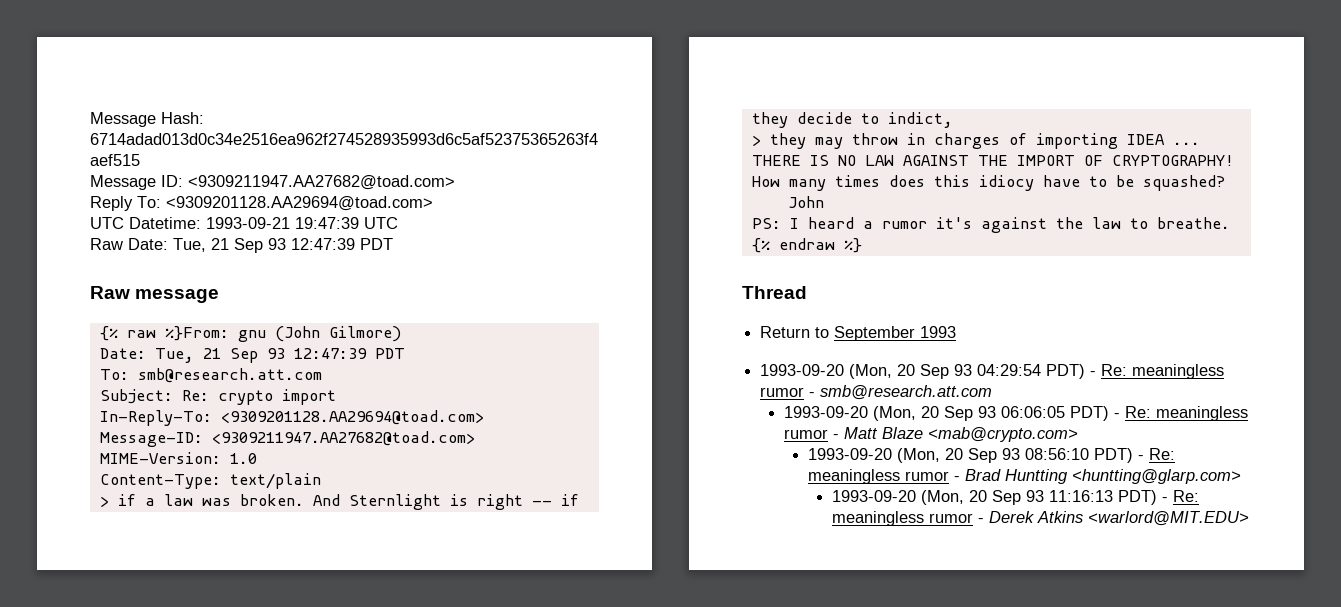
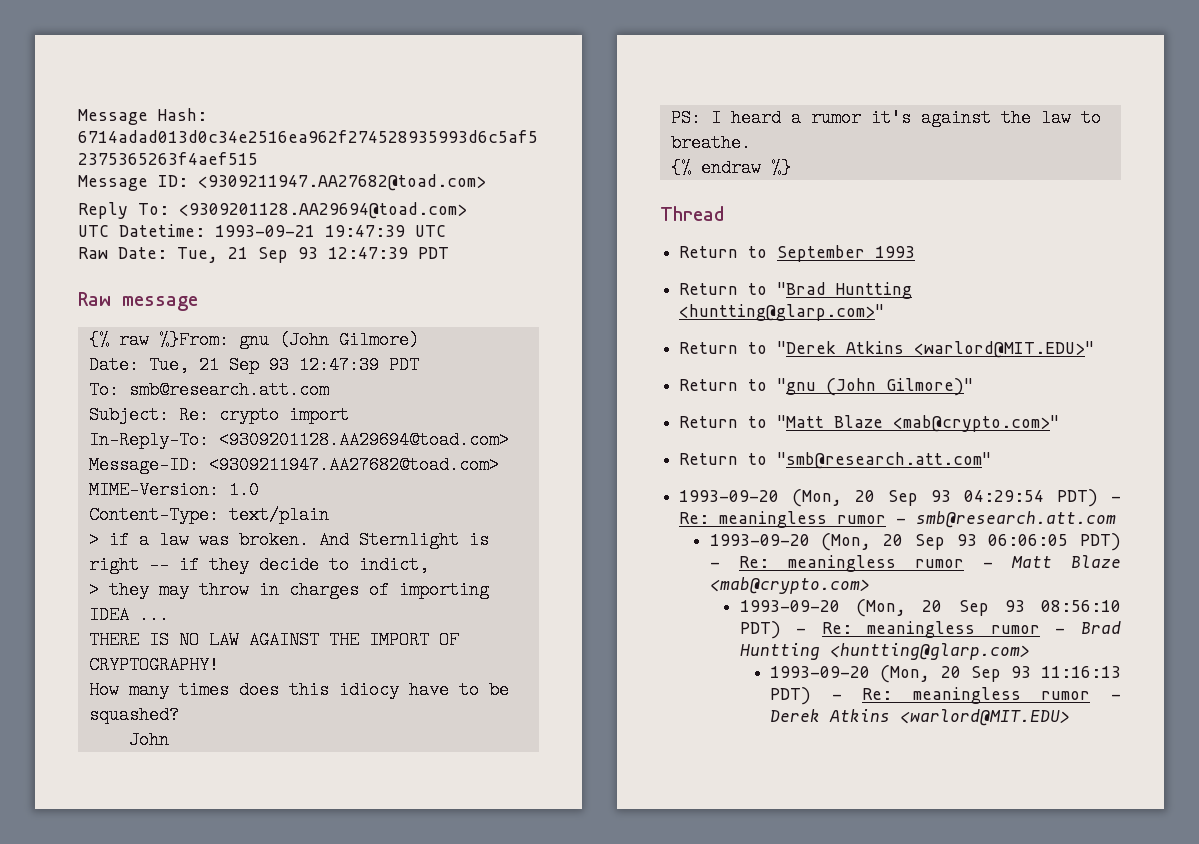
+ Return to "Brad Huntting <huntting@glarp.com>"
+ Return to "Derek Atkins <warlord@MIT.EDU>"
+ Return to "gnu (John Gilmore)"
+ Return to "Matt Blaze <mab@crypto.com>"
+ Return to "smb@research.att.com"

